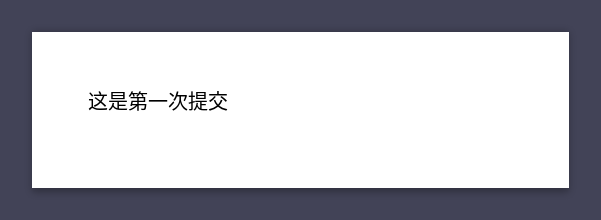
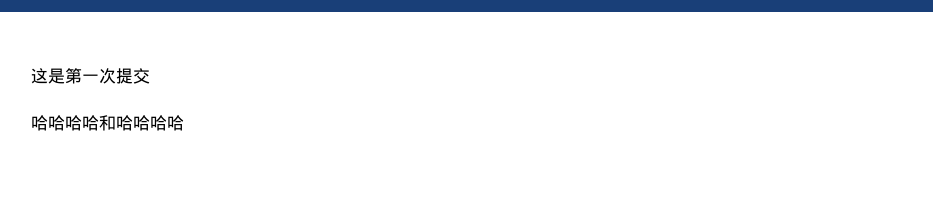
+ 哈哈哈哈和哈哈哈哈

